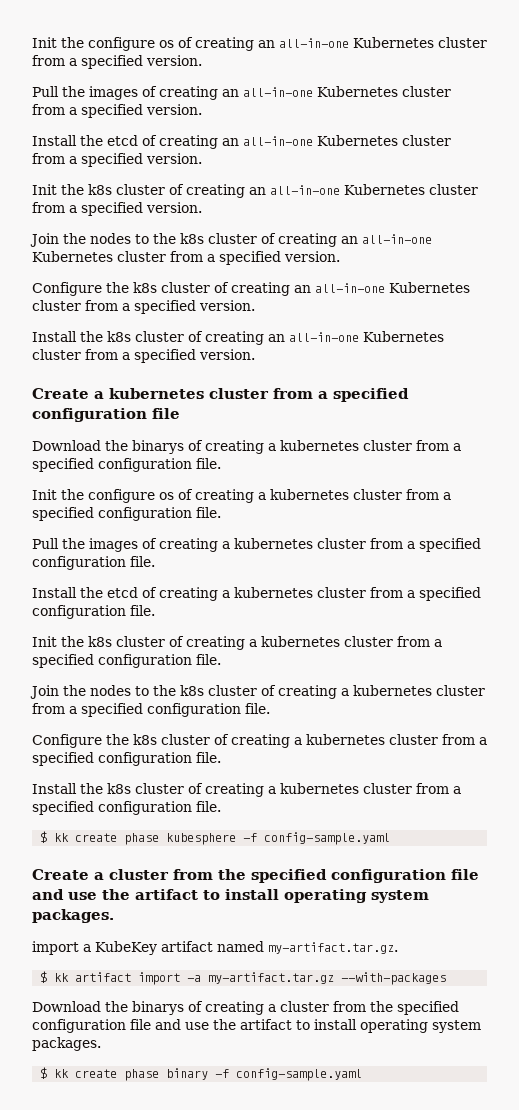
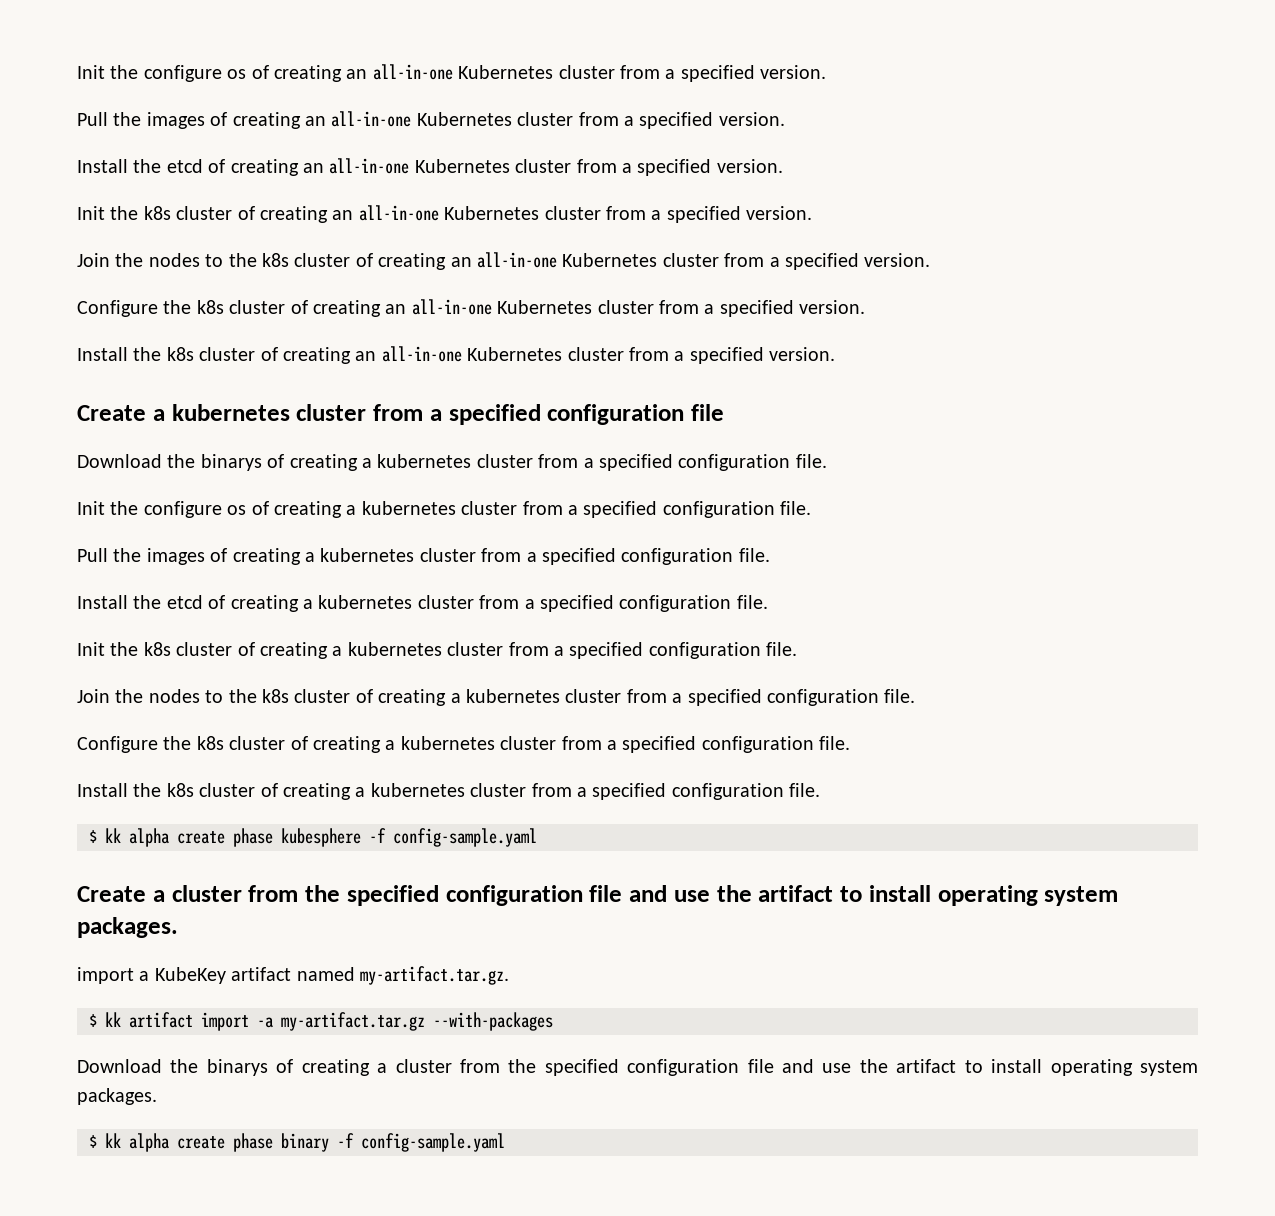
- $ kk create phase kubesphere -f config-sample.yaml
+ $ kk alpha create phase kubesphere -f config-sample.yaml
- $ kk create phase binary -f config-sample.yaml
+ $ kk alpha create phase binary -f config-sample.yaml

